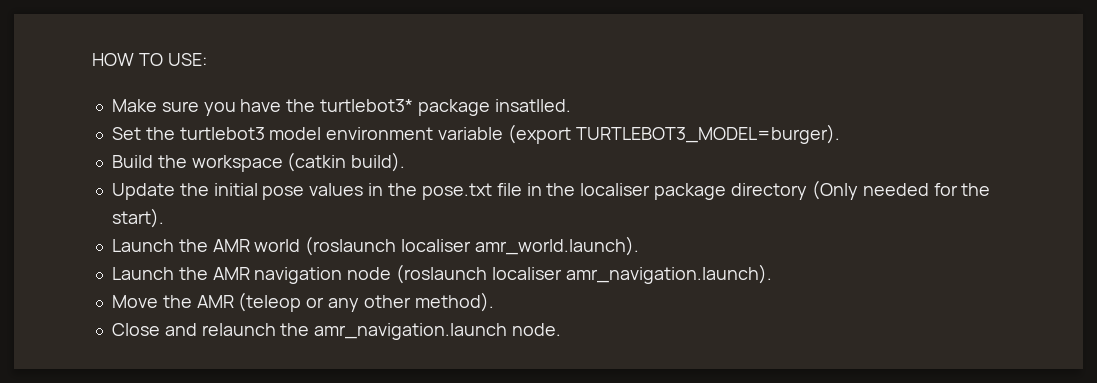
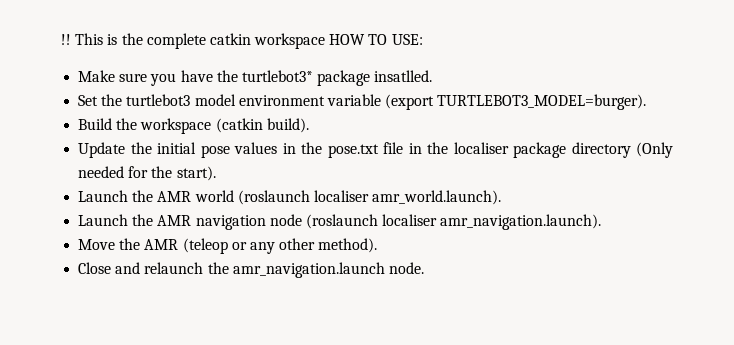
- HOW TO USE:
+ !! This is the complete catkin workspace HOW TO USE:

